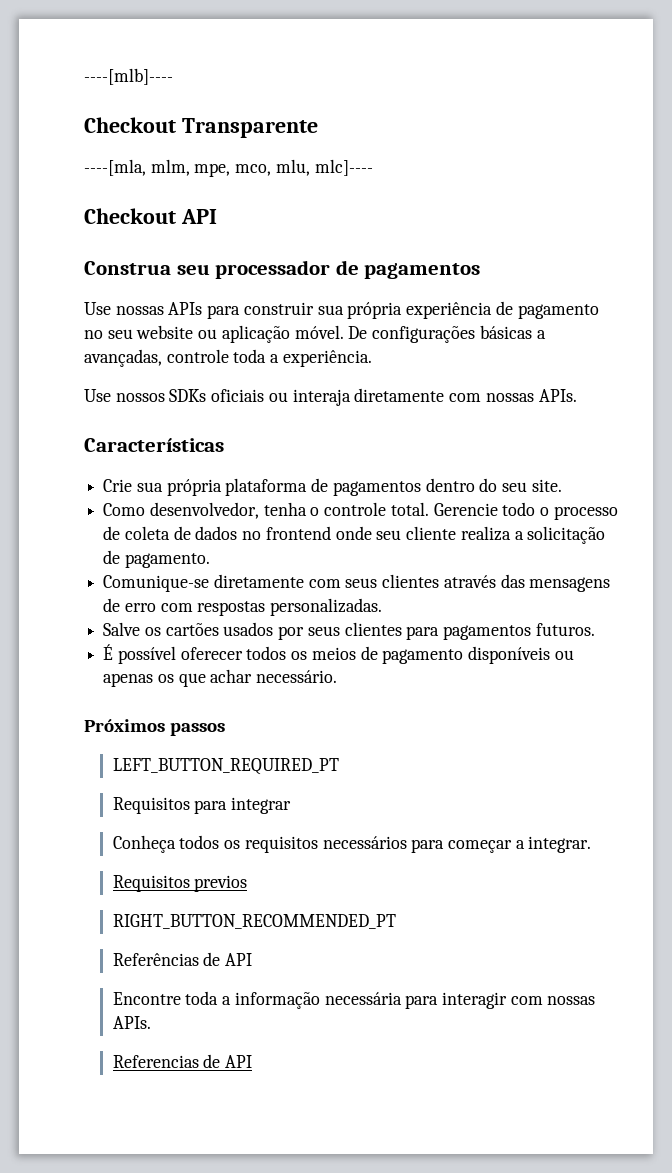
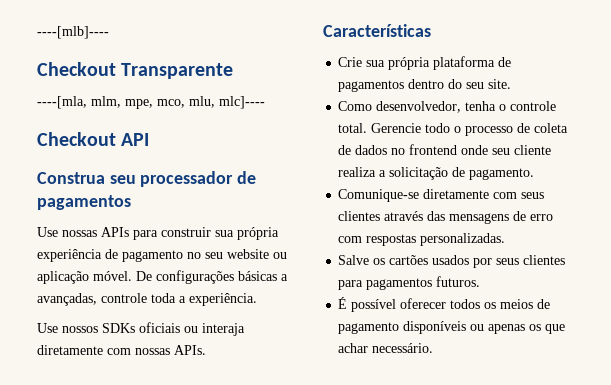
- Próximos passos
- LEFT_BUTTON_REQUIRED_PT
- Requisitos para integrar
- Conheça todos os requisitos necessários para começar a integrar.
- Requisitos previos
- RIGHT_BUTTON_RECOMMENDED_PT
- Referências de API
- Encontre toda a informação necessária para interagir com nossas APIs.
- Referencias de API

